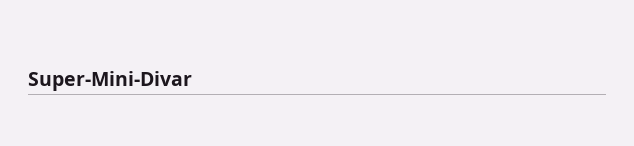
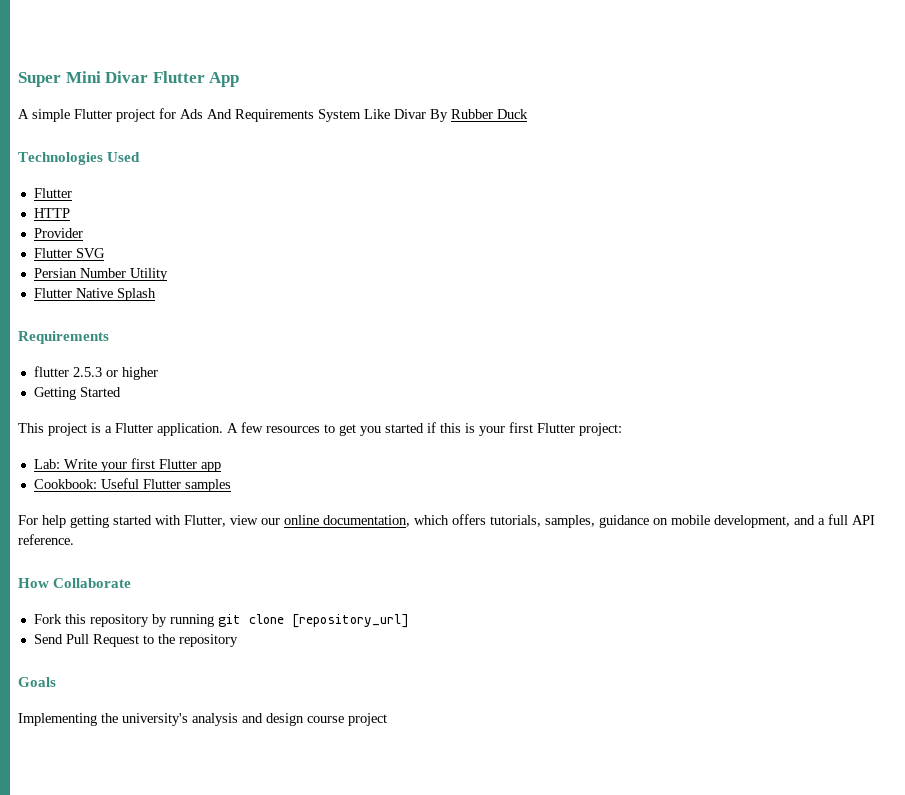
- Super-Mini-Divar
+ Super Mini Divar Flutter App
+ A simple Flutter project for Ads And Requirements System Like Divar By Rubber Duck
+ Technologies Used
+ Flutter
+ HTTP
+ Provider
+ Flutter SVG
+ Persian Number Utility
+ Flutter Native Splash
+ Requirements
+ flutter 2.5.3 or higher
+ Getting Started
+ This project is a Flutter application. A few resources to get you started if this is your first Flutter project:
+ Lab: Write your first Flutter app
+ Cookbook: Useful Flutter samples
+ For help getting started with Flutter, view our online documentation, which offers tutorials, samples, guidance on mobile development, and a full API reference.
+ How Collaborate
+ Fork this repository by running git clone [repository_url]
+ Send Pull Request to the repository
+ Goals
+ Implementing the university's analysis and design course project

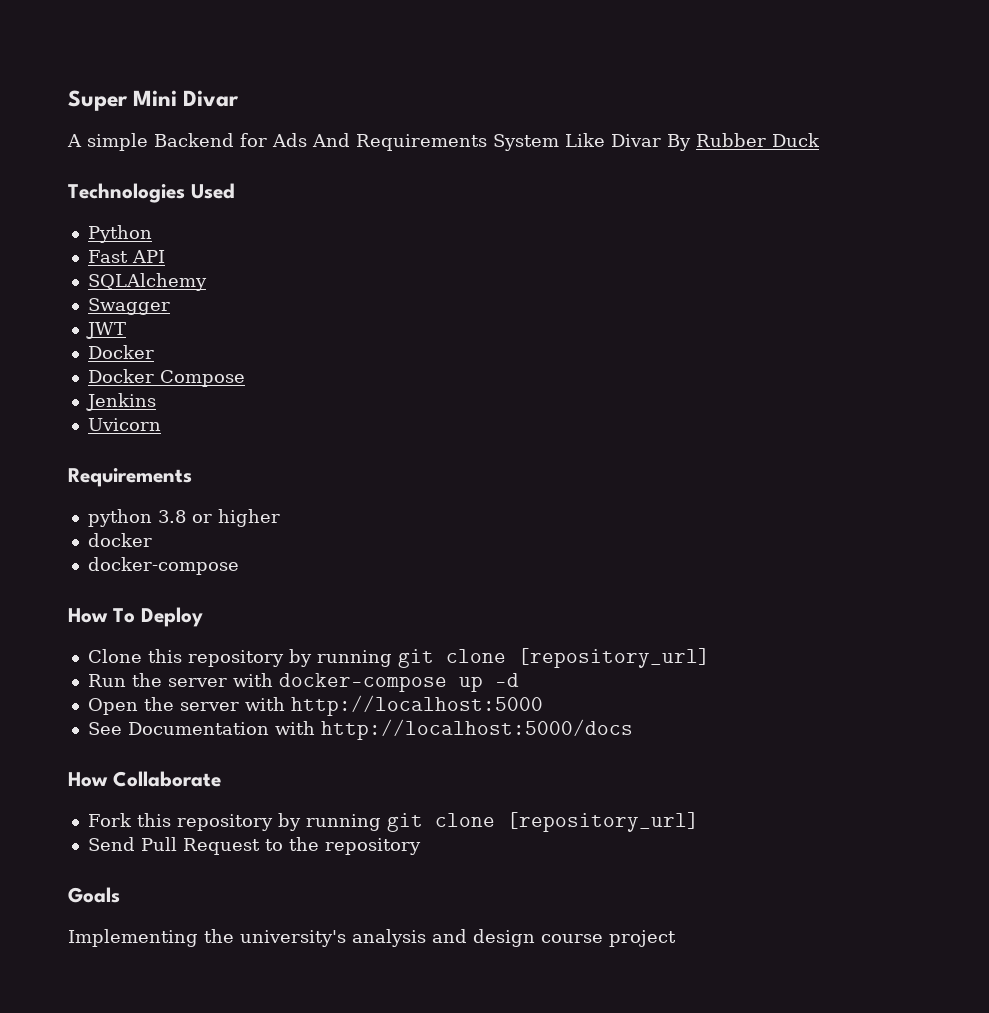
- Super Mini Divar Flutter App
+ Super Mini Divar
- A simple Flutter project for Ads And Requirements System Like Divar By Rubber Duck
+ A simple Backend for Ads And Requirements System Like Divar By Rubber Duck
  Technologies Used
- Flutter
- HTTP
- Provider
- Flutter SVG
- Persian Number Utility
- Flutter Native Splash
+ Python
+ Fast API
+ SQLAlchemy
+ Swagger
+ JWT
+ Docker
+ Docker Compose
+ Jenkins
+ Uvicorn
- flutter 2.5.3 or higher
+ python 3.8 or higher
- Getting Started
- This project is a Flutter application. A few resources to get you started if this is your first Flutter project:
- Lab: Write your first Flutter app
- Cookbook: Useful Flutter samples
- For help getting started with Flutter, view our online documentation, which offers tutorials, samples, guidance on mobile development, and a full API reference.
+ docker
+ docker-compose
+ How To Deploy
+ Clone this repository by running git clone [repository_url]
+ Run the server with docker-compose up -d
+ Open the server with http://localhost:5000
+ See Documentation with http://localhost:5000/docs

